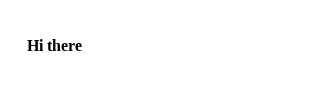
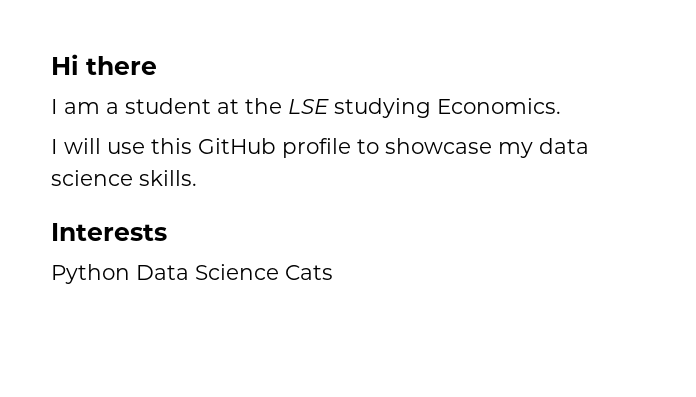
+ I am a student at the LSE studying Economics.
+ I will use this GitHub profile to showcase my data science skills.
+ Interests
+ Python Data Science Cats

